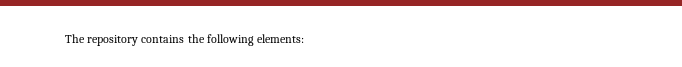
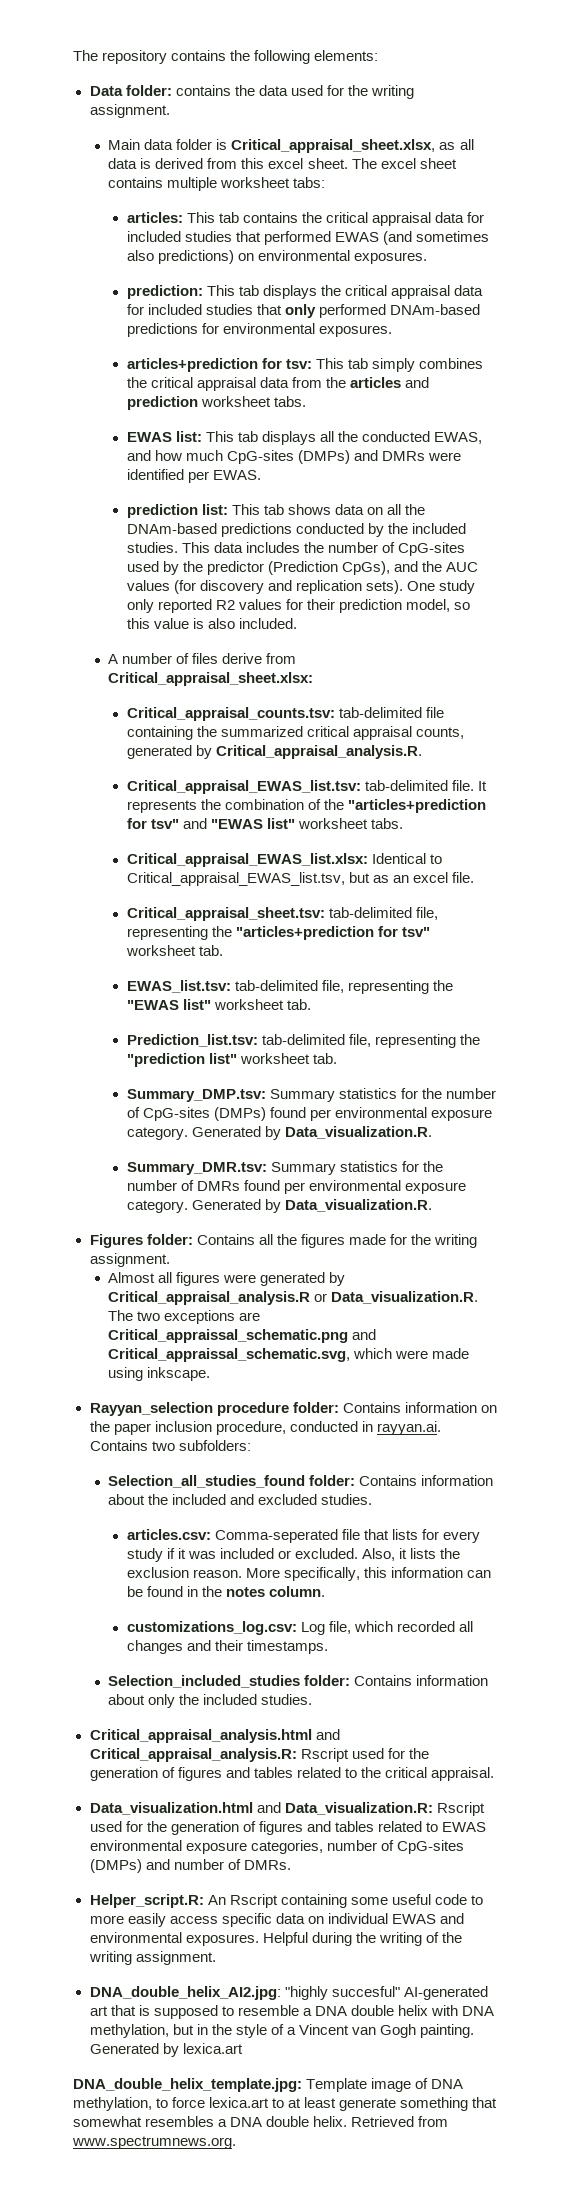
+ Data folder: contains the data used for the writing assignment.
+ Main data folder is Critical_appraisal_sheet.xlsx, as all data is derived from this excel sheet. The excel sheet contains multiple worksheet tabs:
+ articles: This tab contains the critical appraisal data for included studies that performed EWAS (and sometimes also predictions) on environmental exposures.
+ prediction: This tab displays the critical appraisal data for included studies that only performed DNAm-based predictions for environmental exposures.
+ articles+prediction for tsv: This tab simply combines the critical appraisal data from the articles and prediction worksheet tabs.
+ EWAS list: This tab displays all the conducted EWAS, and how much CpG-sites (DMPs) and DMRs were identified per EWAS.
+ prediction list: This tab shows data on all the DNAm-based predictions conducted by the included studies. This data includes the number of CpG-sites used by the predictor (Prediction CpGs), and the AUC values (for discovery and replication sets). One study only reported R2 values for their prediction model, so this value is also included.
+ A number of files derive from Critical_appraisal_sheet.xlsx:
+ Critical_appraisal_counts.tsv: tab-delimited file containing the summarized critical appraisal counts, generated by Critical_appraisal_analysis.R.
+ Critical_appraisal_EWAS_list.tsv: tab-delimited file. It represents the combination of the "articles+prediction for tsv" and "EWAS list" worksheet tabs.
+ Critical_appraisal_EWAS_list.xlsx: Identical to Critical_appraisal_EWAS_list.tsv, but as an excel file.
+ Critical_appraisal_sheet.tsv: tab-delimited file, representing the "articles+prediction for tsv" worksheet tab.
+ EWAS_list.tsv: tab-delimited file, representing the "EWAS list" worksheet tab.
+ Prediction_list.tsv: tab-delimited file, representing the "prediction list" worksheet tab.
+ Summary_DMP.tsv: Summary statistics for the number of CpG-sites (DMPs) found per environmental exposure category. Generated by Data_visualization.R.
+ Summary_DMR.tsv: Summary statistics for the number of DMRs found per environmental exposure category. Generated by Data_visualization.R.
+ Figures folder: Contains all the figures made for the writing assignment.
+ Almost all figures were generated by Critical_appraisal_analysis.R or Data_visualization.R. The two exceptions are Critical_appraissal_schematic.png and Critical_appraissal_schematic.svg, which were made using inkscape.
+ Rayyan_selection procedure folder: Contains information on the paper inclusion procedure, conducted in rayyan.ai. Contains two subfolders:
+ Selection_all_studies_found folder: Contains information about the included and excluded studies.
+ articles.csv: Comma-seperated file that lists for every study if it was included or excluded. Also, it lists the exclusion reason. More specifically, this information can be found in the notes column.
+ customizations_log.csv: Log file, which recorded all changes and their timestamps.
+ Selection_included_studies folder: Contains information about only the included studies.
+ Critical_appraisal_analysis.html and Critical_appraisal_analysis.R: Rscript used for the generation of figures and tables related to the critical appraisal.
+ Data_visualization.html and Data_visualization.R: Rscript used for the generation of figures and tables related to EWAS environmental exposure categories, number of CpG-sites (DMPs) and number of DMRs.
+ Helper_script.R: An Rscript containing some useful code to more easily access specific data on individual EWAS and environmental exposures. Helpful during the writing of the writing assignment.
+ DNA_double_helix_AI2.jpg: "highly succesful" AI-generated art that is supposed to resemble a DNA double helix with DNA methylation, but in the style of a Vincent van Gogh painting. Generated by lexica.art
+ DNA_double_helix_template.jpg: Template image of DNA methylation, to force lexica.art to at least generate something that somewhat resembles a DNA double helix. Retrieved from www.spectrumnews.org.

